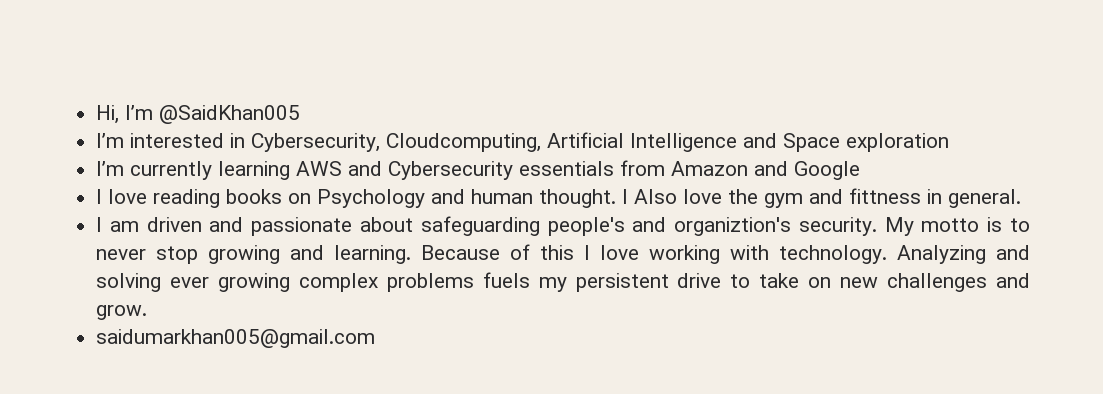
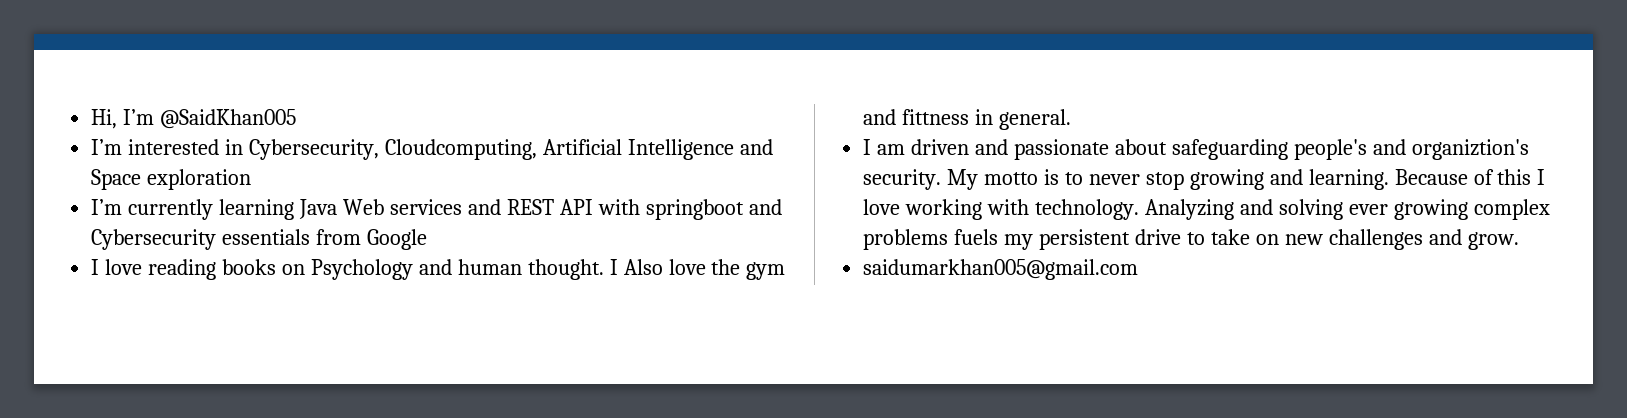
- I’m currently learning AWS and Cybersecurity essentials from Amazon and Google
+ I’m currently learning Java Web services and REST API with springboot and Cybersecurity essentials from Google

